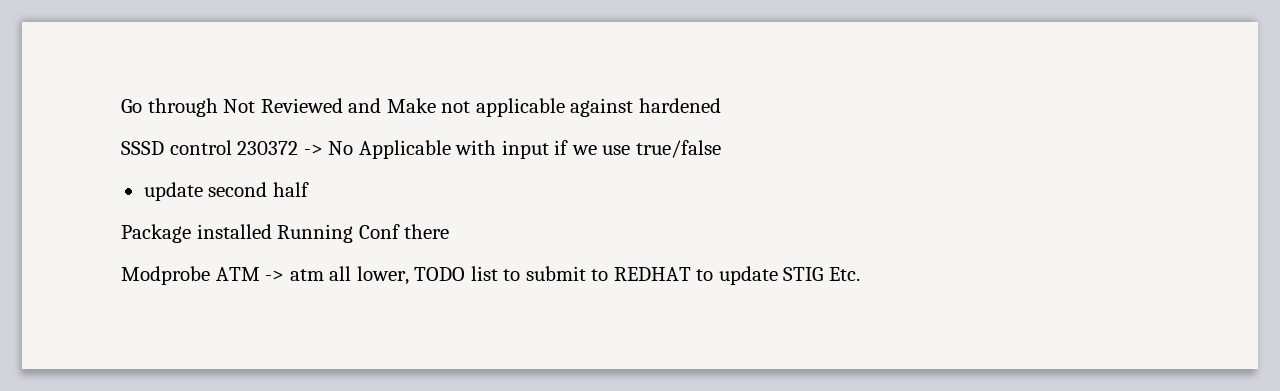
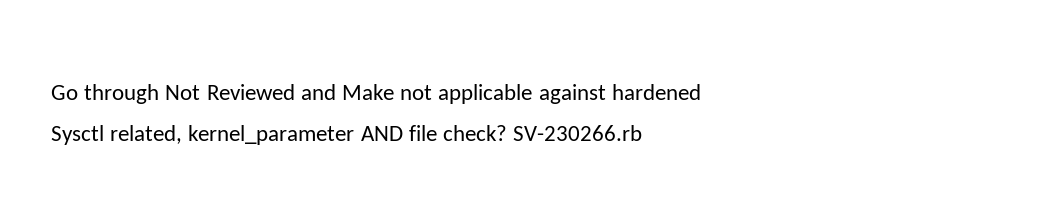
- SSSD control 230372 -> No Applicable with input if we use true/false
- update second half
- Package installed Running Conf there
- Modprobe ATM -> atm all lower, TODO list to submit to REDHAT to update STIG Etc.
+ Sysctl related, kernel_parameter AND file check? SV-230266.rb

